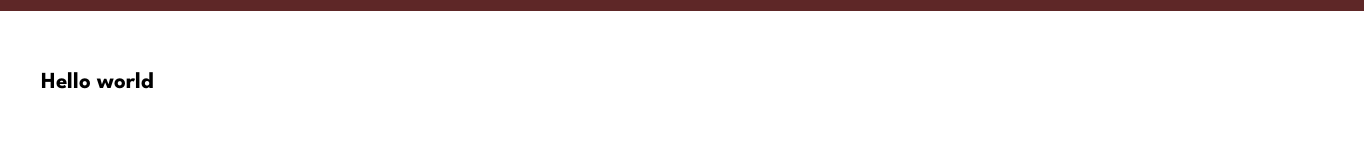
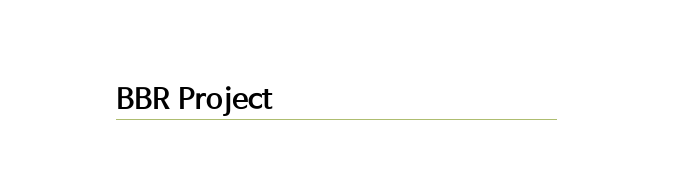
- Hello world
+ BBR Project

